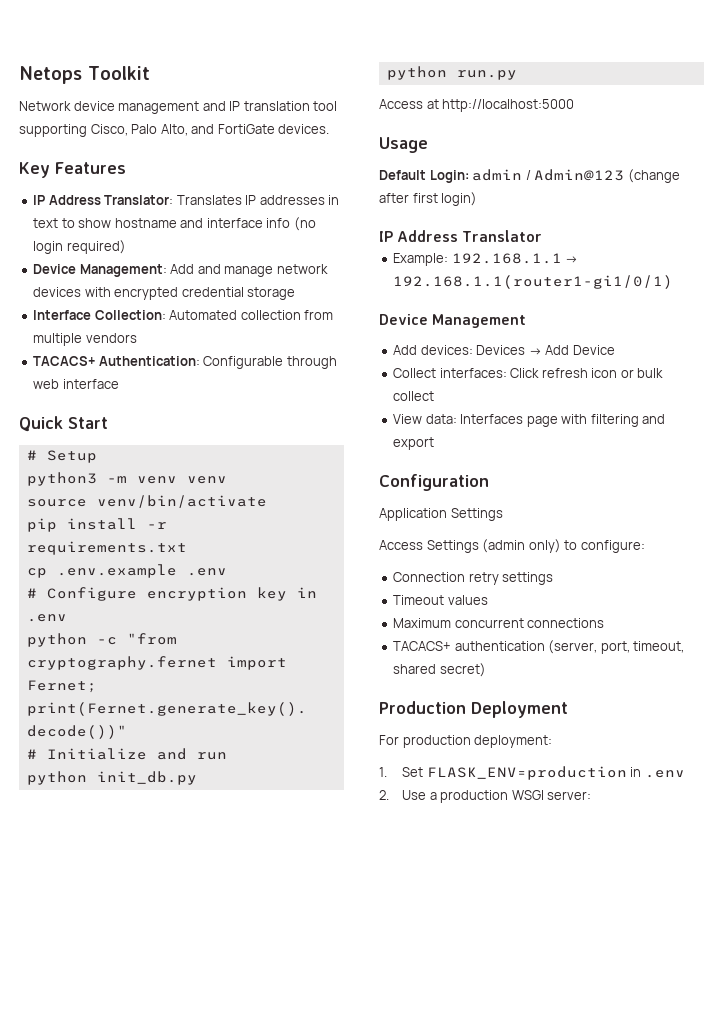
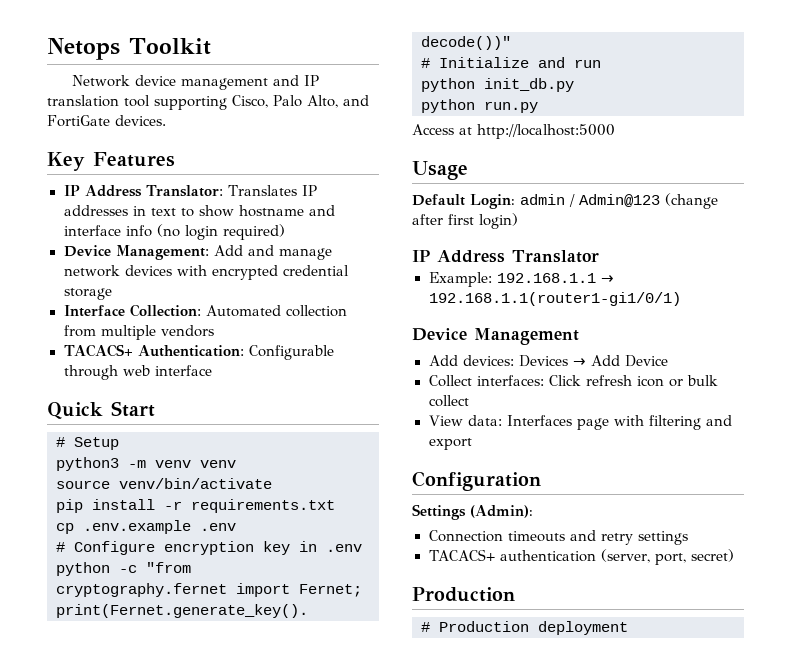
- Application Settings
- Access Settings (admin only) to configure:
+ Settings (Admin):
- Connection retry settings
+ Connection timeouts and retry settings
- Timeout values
- Maximum concurrent connections
- TACACS+ authentication (server, port, timeout, shared secret)
- Production Deployment
- For production deployment:
- 1. Set FLASK_ENV=production in .env
- 2. Use a production WSGI server:
+ TACACS+ authentication (server, port, secret)
+ Production
+ # Production deployment

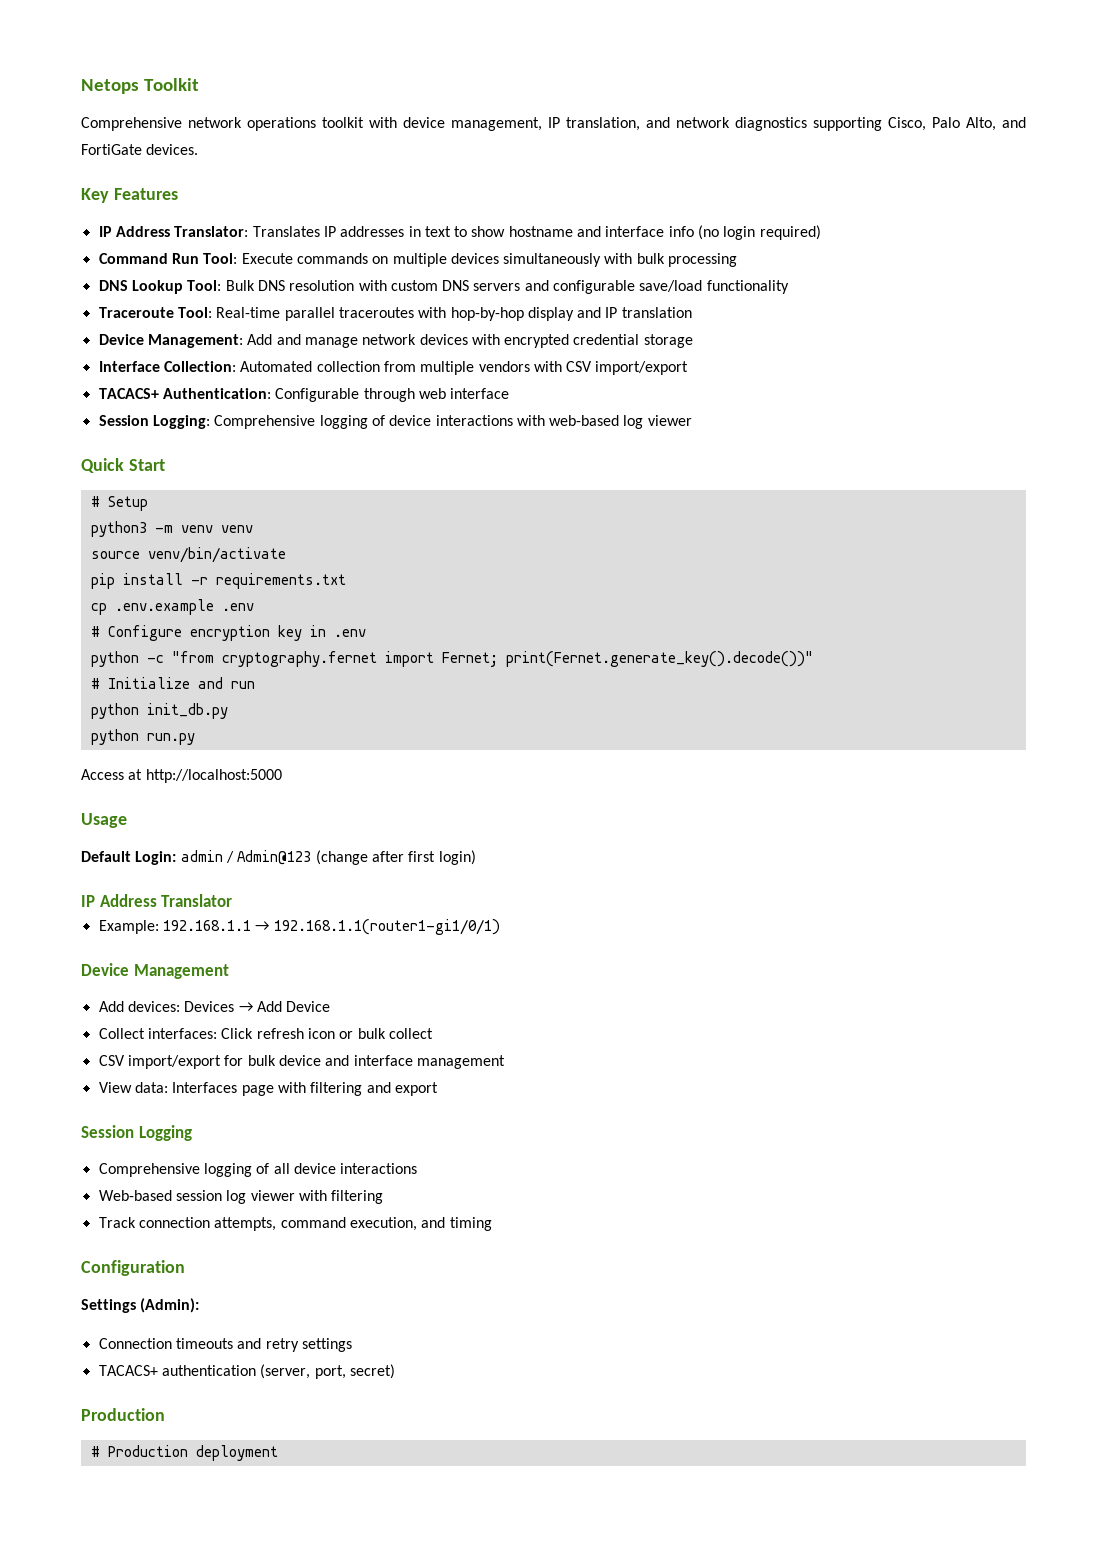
- Network device management and IP translation tool supporting Cisco, Palo Alto, and FortiGate devices.
+ Comprehensive network operations toolkit with device management, IP translation, and network diagnostics supporting Cisco, Palo Alto, and FortiGate devices.
+ Command Run Tool: Execute commands on multiple devices simultaneously with bulk processing
+ DNS Lookup Tool: Bulk DNS resolution with custom DNS servers and configurable save/load functionality
+ Traceroute Tool: Real-time parallel traceroutes with hop-by-hop display and IP translation
- Interface Collection: Automated collection from multiple vendors
+ Interface Collection: Automated collection from multiple vendors with CSV import/export
+ Session Logging: Comprehensive logging of device interactions with web-based log viewer
+ CSV import/export for bulk device and interface management
+ Session Logging
+ Comprehensive logging of all device interactions
+ Web-based session log viewer with filtering
+ Track connection attempts, command execution, and timing

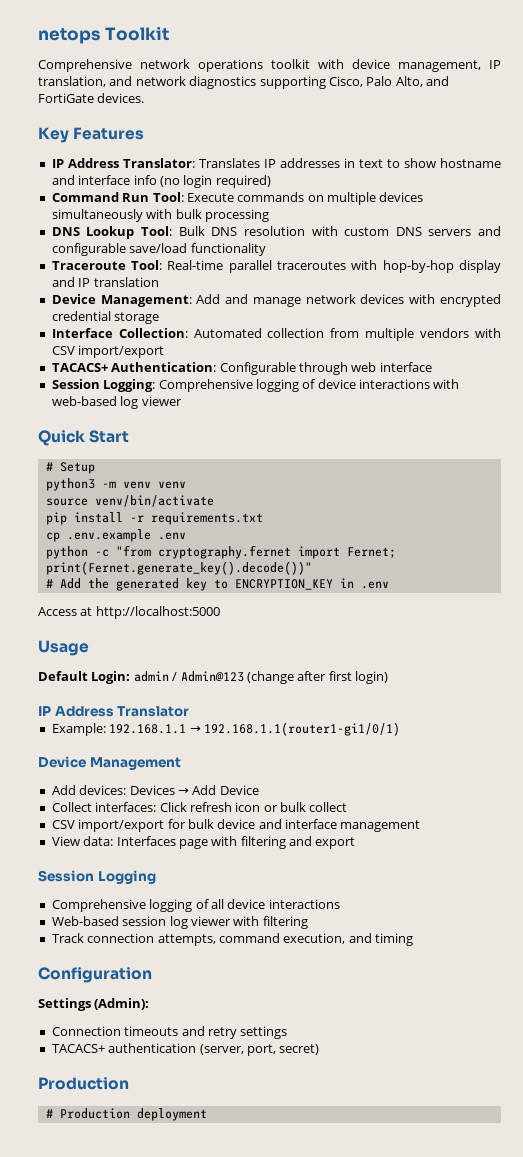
- Netops Toolkit
+ netops Toolkit
- # Configure encryption key in .env
- # Initialize and run
- python init_db.py
- python run.py
+ # Add the generated key to ENCRYPTION_KEY in .env

